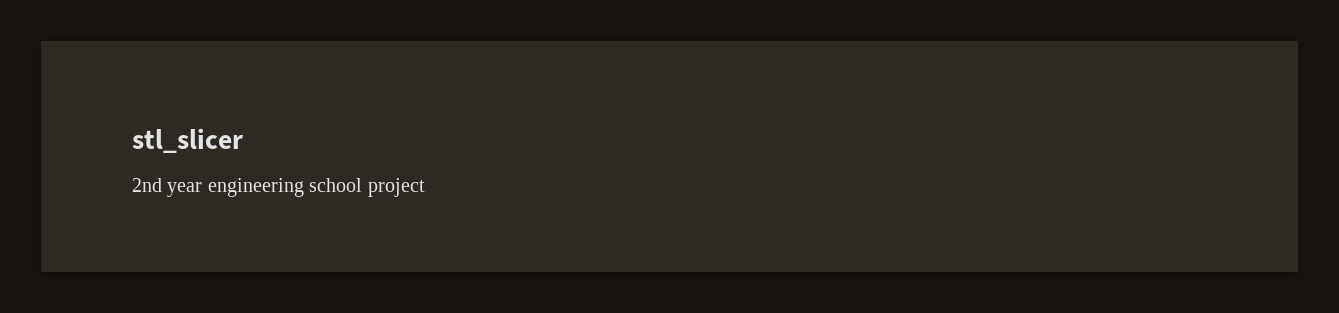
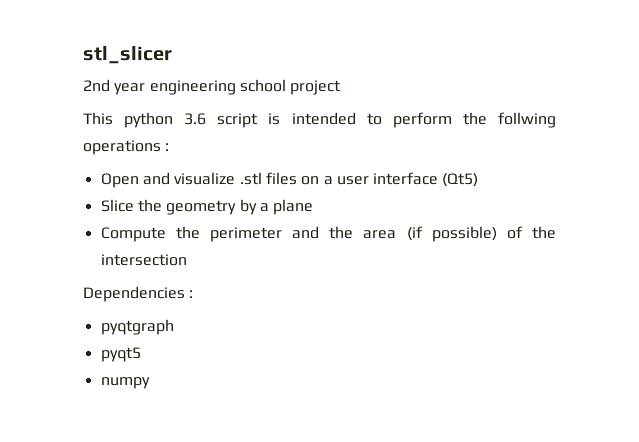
+ This python 3.6 script is intended to perform the follwing operations :
+ Open and visualize .stl files on a user interface (Qt5)
+ Slice the geometry by a plane
+ Compute the perimeter and the area (if possible) of the intersection
+ Dependencies :
+ pyqtgraph
+ pyqt5
+ numpy

